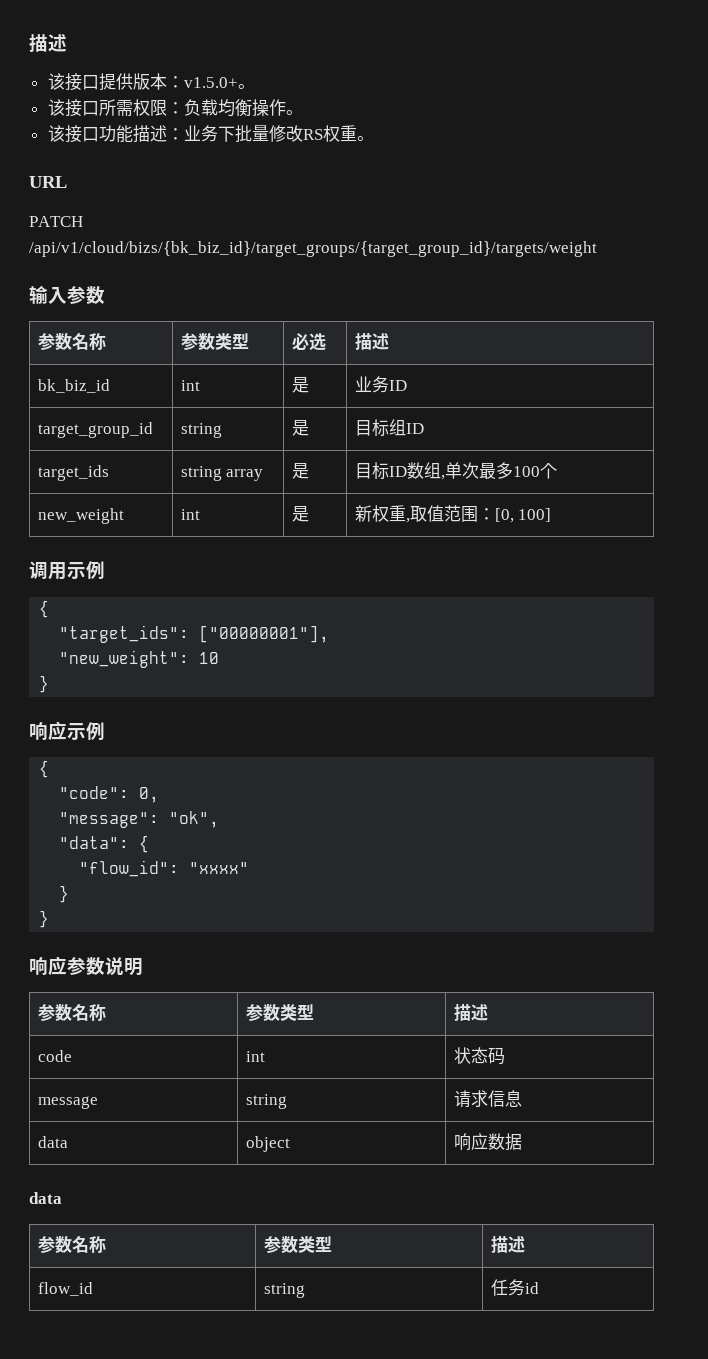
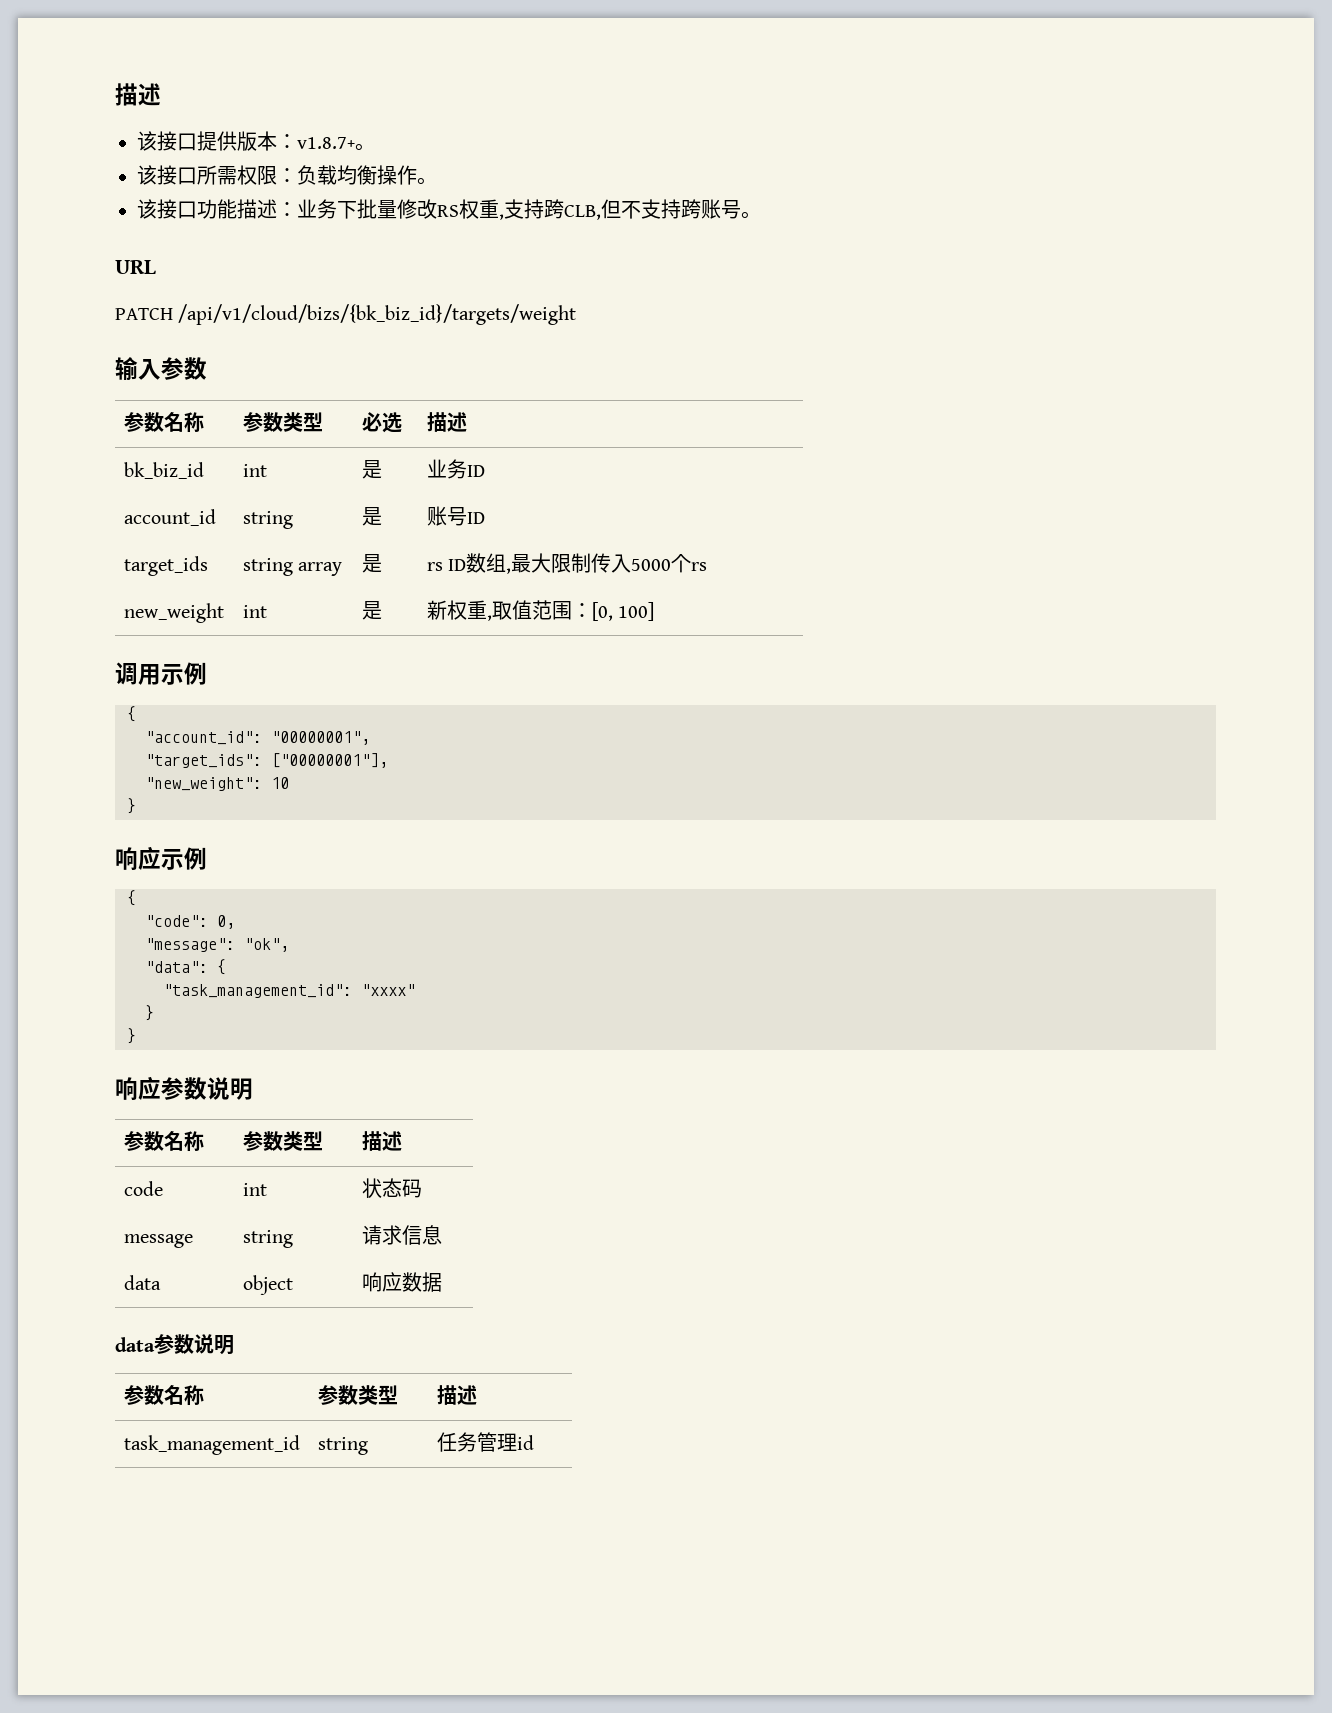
- 该接口提供版本：v1.5.0+。
+ 该接口提供版本：v1.8.7+。
- 该接口功能描述：业务下批量修改RS权重。
+ 该接口功能描述：业务下批量修改RS权重,支持跨CLB,但不支持跨账号。
- PATCH /api/v1/cloud/bizs/{bk_biz_id}/target_groups/{target_group_id}/targets/weight
+ PATCH /api/v1/cloud/bizs/{bk_biz_id}/targets/weight
- target_group_id | string | 是 | 目标组ID
+ account_id | string | 是 | 账号ID
- target_ids | string array | 是 | 目标ID数组,单次最多100个
+ target_ids | string array | 是 | rs ID数组,最大限制传入5000个rs
+ "account_id": "00000001",
- "flow_id": "xxxx"
+ "task_management_id": "xxxx"
  data | object | 响应数据
- data
+ data参数说明
  参数名称 | 参数类型 | 描述
- flow_id | string | 任务id
+ task_management_id | string | 任务管理id

